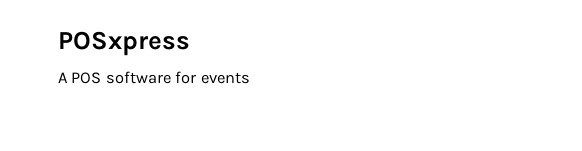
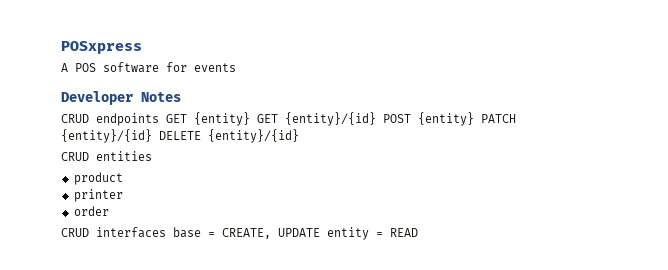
+ Developer Notes
+ CRUD endpoints GET {entity} GET {entity}/{id} POST {entity} PATCH {entity}/{id} DELETE {entity}/{id}
+ CRUD entities
+ product
+ printer
+ order
+ CRUD interfaces base = CREATE, UPDATE entity = READ

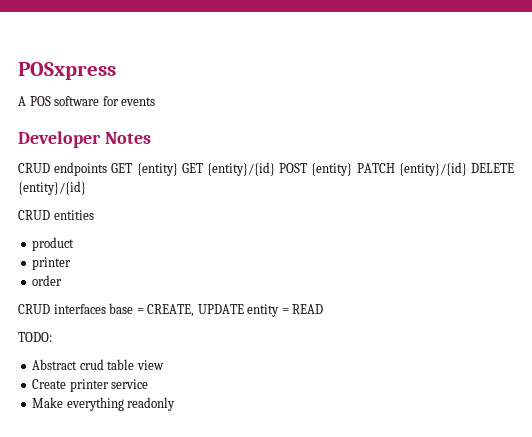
+ TODO:
+ Abstract crud table view
+ Create printer service
+ Make everything readonly

